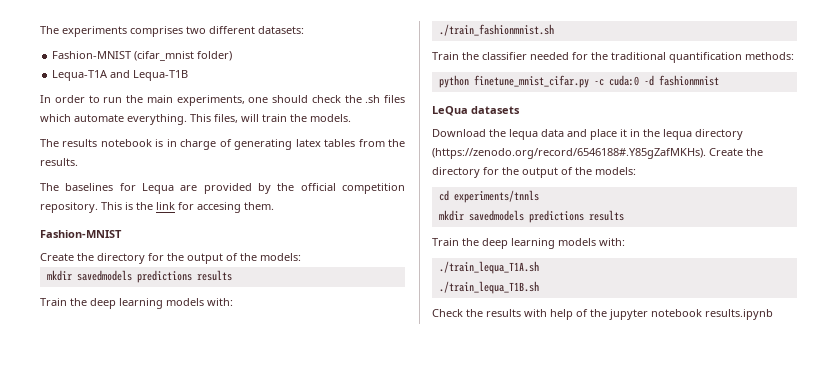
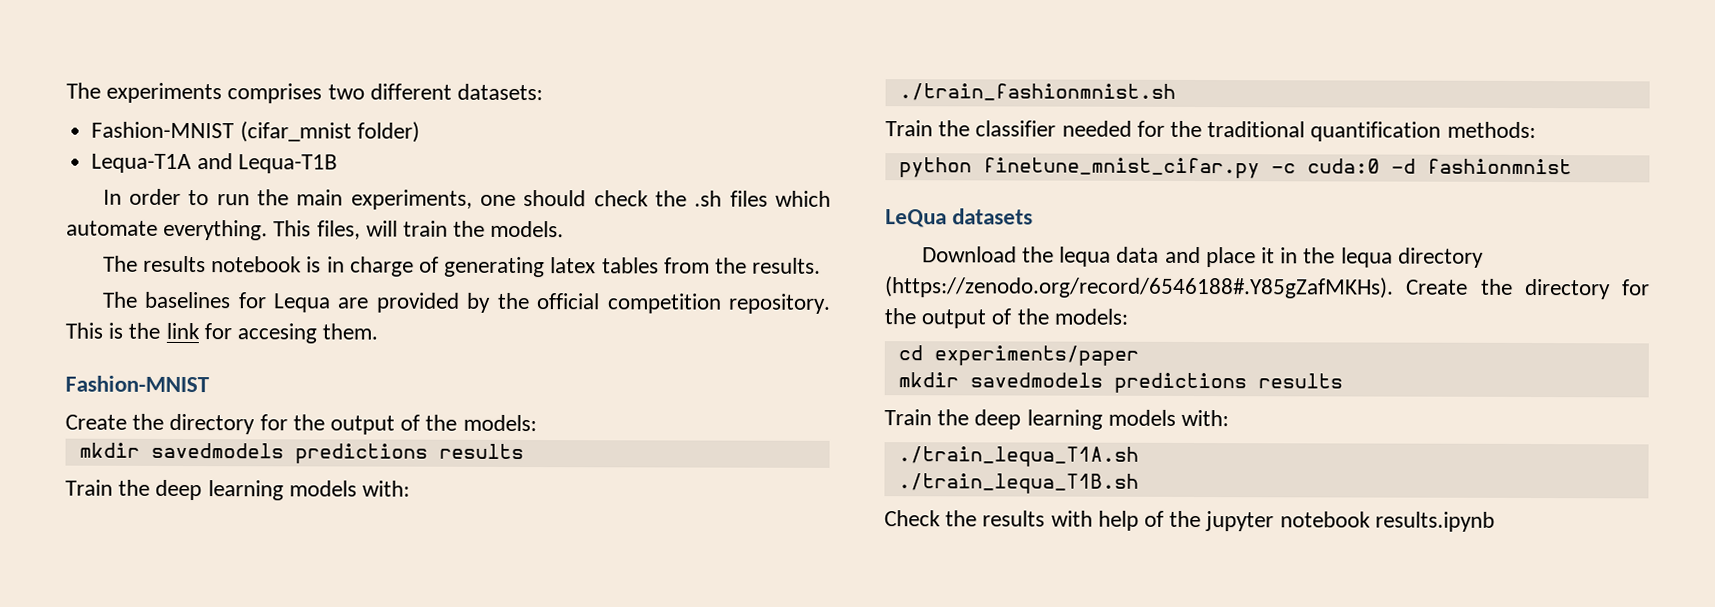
- cd experiments/tnnls
+ cd experiments/paper

